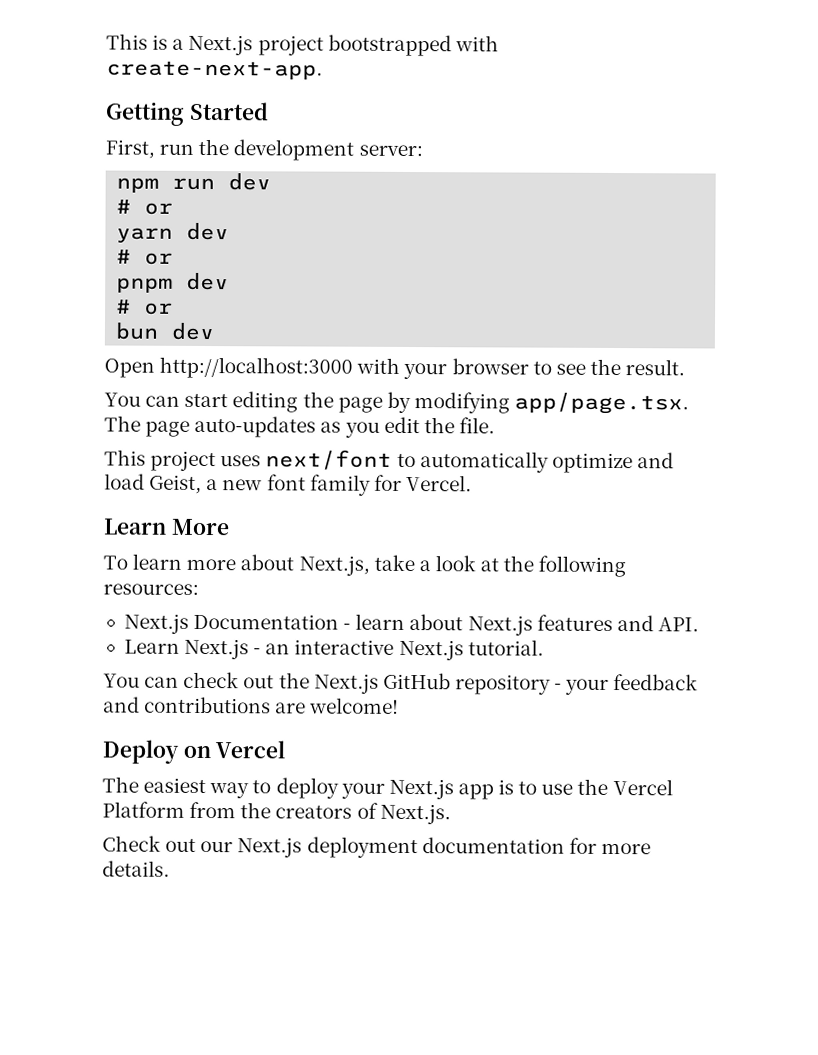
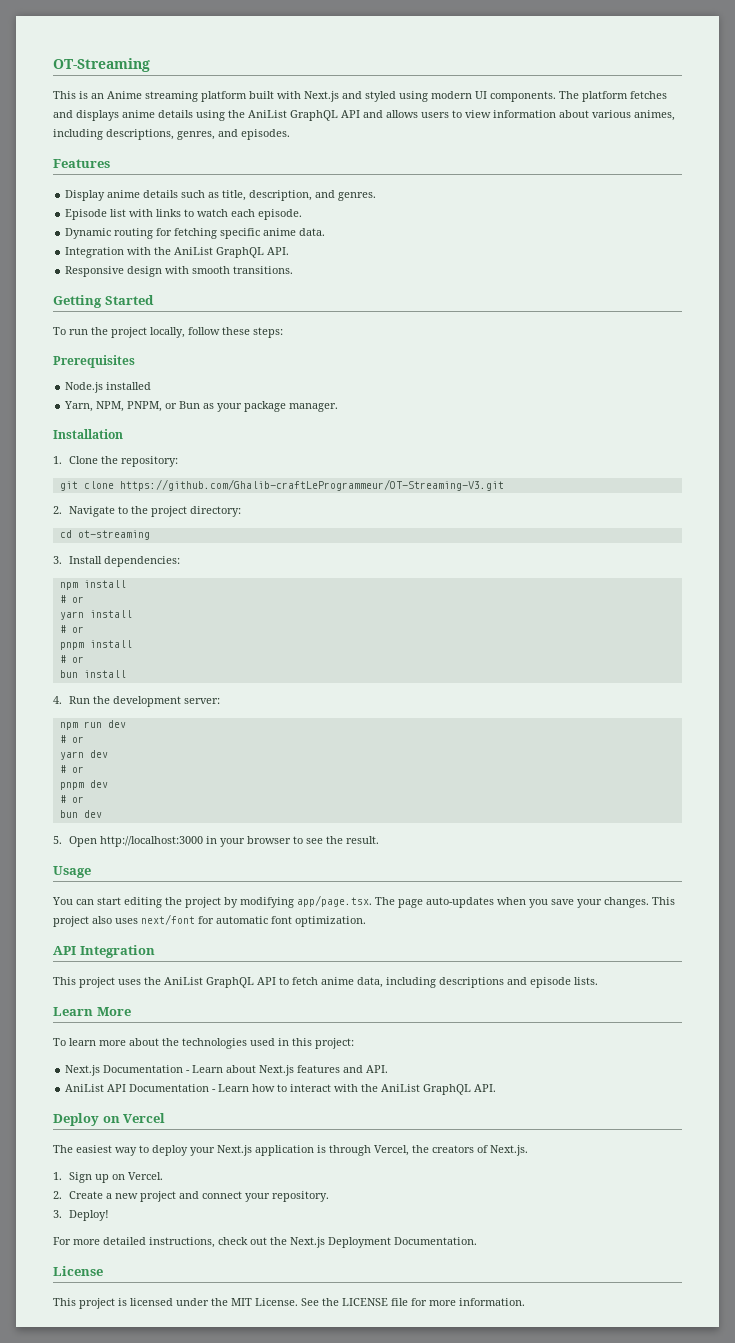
+ OT-Streaming
- This is a Next.js project bootstrapped with create-next-app.
+ This is an Anime streaming platform built with Next.js and styled using modern UI components. The platform fetches and displays anime details using the AniList GraphQL API and allows users to view information about various animes, including descriptions, genres, and episodes.
+ Features
+ Display anime details such as title, description, and genres.
+ Episode list with links to watch each episode.
+ Dynamic routing for fetching specific anime data.
+ Integration with the AniList GraphQL API.
+ Responsive design with smooth transitions.
- First, run the development server:
+ To run the project locally, follow these steps:
+ Prerequisites
+ Node.js installed
+ Yarn, NPM, PNPM, or Bun as your package manager.
+ Installation
+ 1. Clone the repository:
+ git clone https://github.com/Ghalib-craftLeProgrammeur/OT-Streaming-V3.git
+ 2. Navigate to the project directory:
+ cd ot-streaming
+ 3. Install dependencies:
+ npm install
+ # or
+ yarn install
+ # or
+ pnpm install
+ # or
+ bun install
+ 4. Run the development server:
- Open http://localhost:3000 with your browser to see the result.
+ 5. Open http://localhost:3000 in your browser to see the result.
+ Usage
- You can start editing the page by modifying app/page.tsx. The page auto-updates as you edit the file.
- This project uses next/font to automatically optimize and load Geist, a new font family for Vercel.
+ You can start editing the project by modifying app/page.tsx. The page auto-updates when you save your changes. This project also uses next/font for automatic font optimization.
+ API Integration
+ This project uses the AniList GraphQL API to fetch anime data, including descriptions and episode lists.
- To learn more about Next.js, take a look at the following resources:
+ To learn more about the technologies used in this project:
- Next.js Documentation - learn about Next.js features and API.
+ Next.js Documentation - Learn about Next.js features and API.
- Learn Next.js - an interactive Next.js tutorial.
- You can check out the Next.js GitHub repository - your feedback and contributions are welcome!
+ AniList API Documentation - Learn how to interact with the AniList GraphQL API.
- The easiest way to deploy your Next.js app is to use the Vercel Platform from the creators of Next.js.
- Check out our Next.js deployment documentation for more details.
+ The easiest way to deploy your Next.js application is through Vercel, the creators of Next.js.
+ 1. Sign up on Vercel.
+ 2. Create a new project and connect your repository.
+ 3. Deploy!
+ For more detailed instructions, check out the Next.js Deployment Documentation.
+ License
+ This project is licensed under the MIT License. See the LICENSE file for more information.

